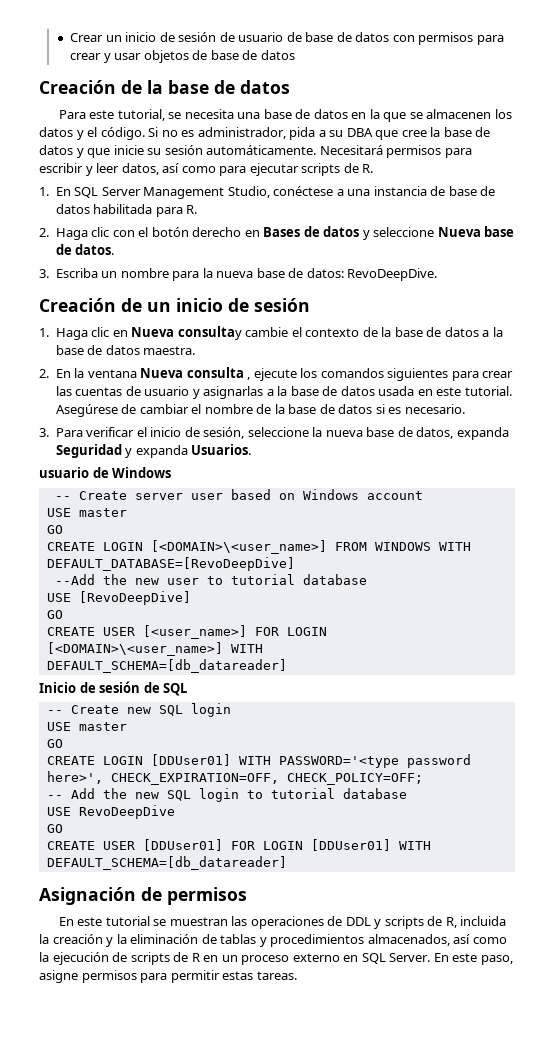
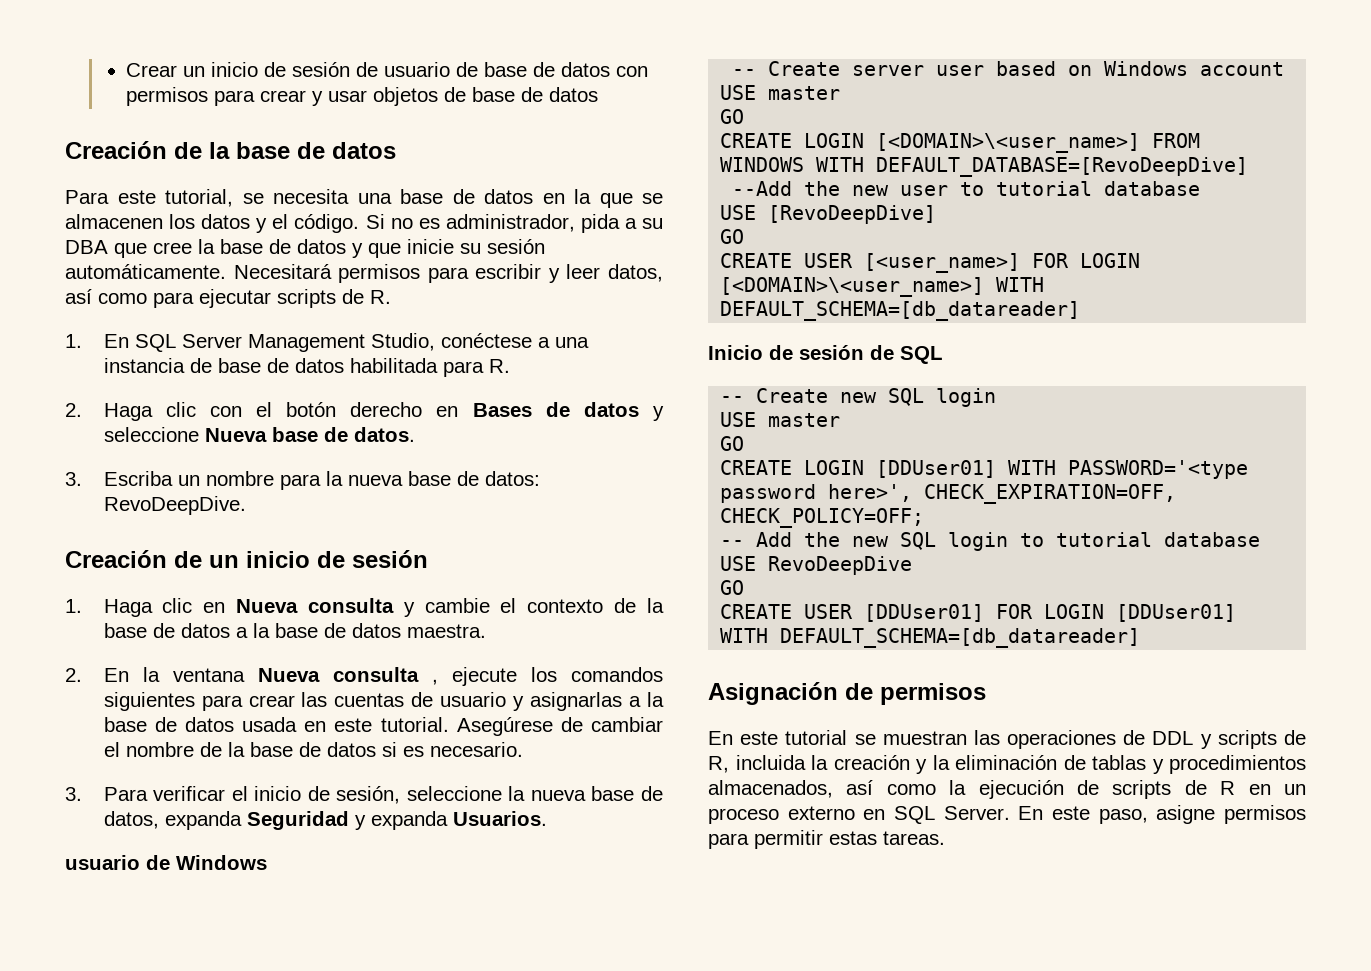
- 1. Haga clic en Nueva consultay cambie el contexto de la base de datos a la base de datos maestra.
+ 1. Haga clic en Nueva consulta y cambie el contexto de la base de datos a la base de datos maestra.

